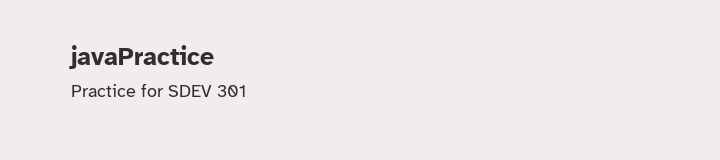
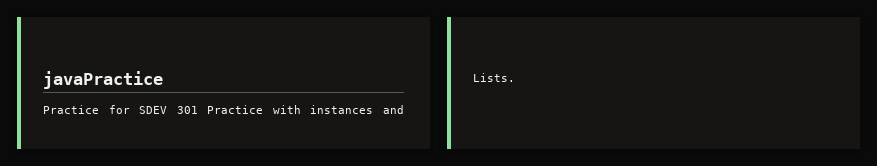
- Practice for SDEV 301
+ Practice for SDEV 301 Practice with instances and Lists.

